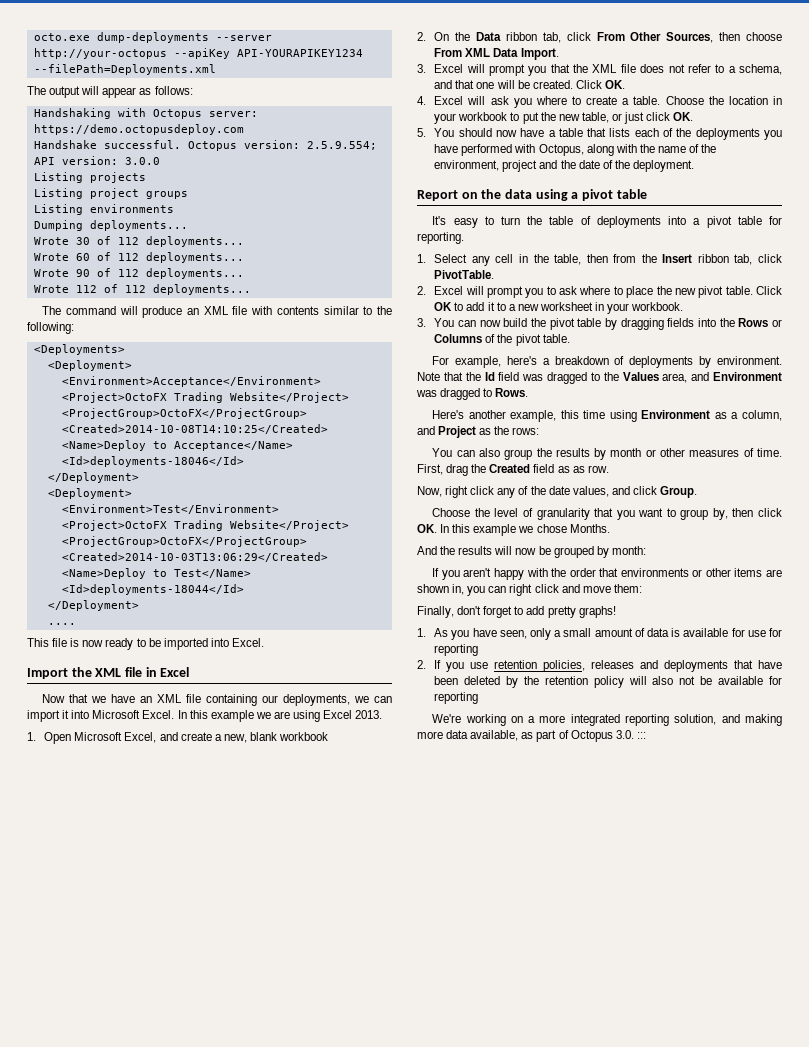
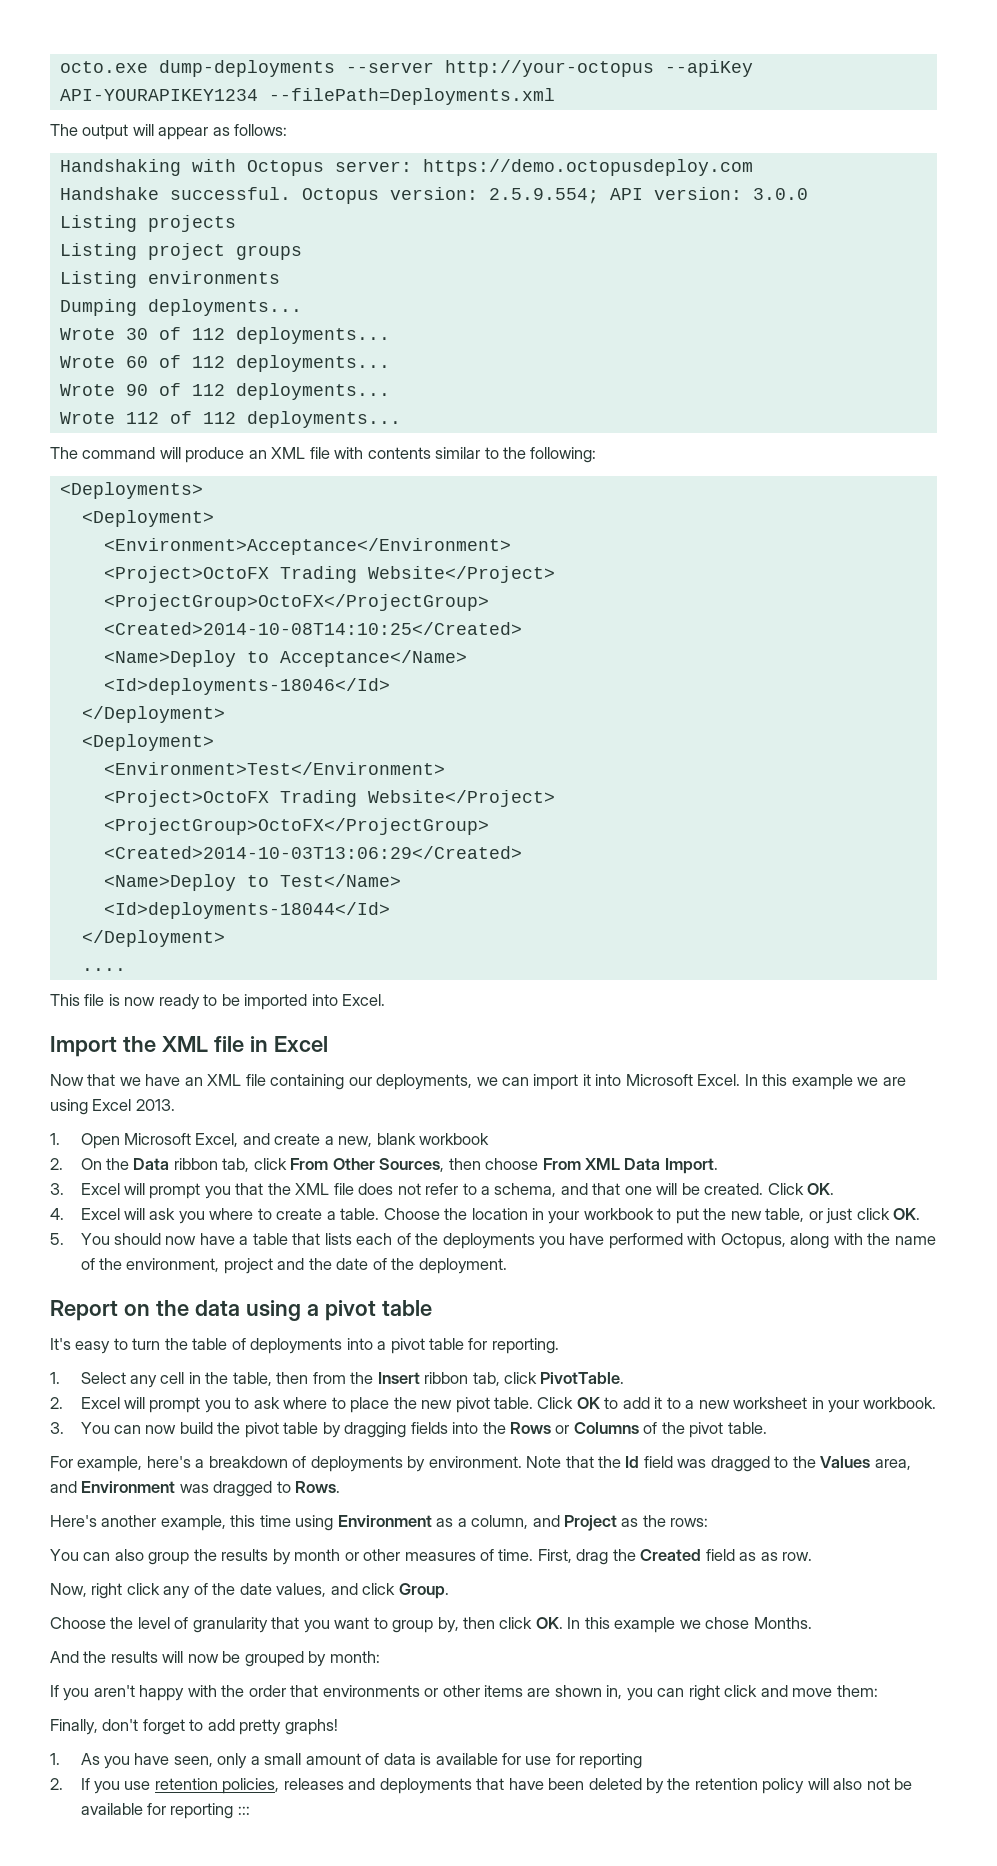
- 2. If you use retention policies, releases and deployments that have been deleted by the retention policy will also not be available for reporting
- We're working on a more integrated reporting solution, and making more data available, as part of Octopus 3.0. :::
+ 2. If you use retention policies, releases and deployments that have been deleted by the retention policy will also not be available for reporting :::

